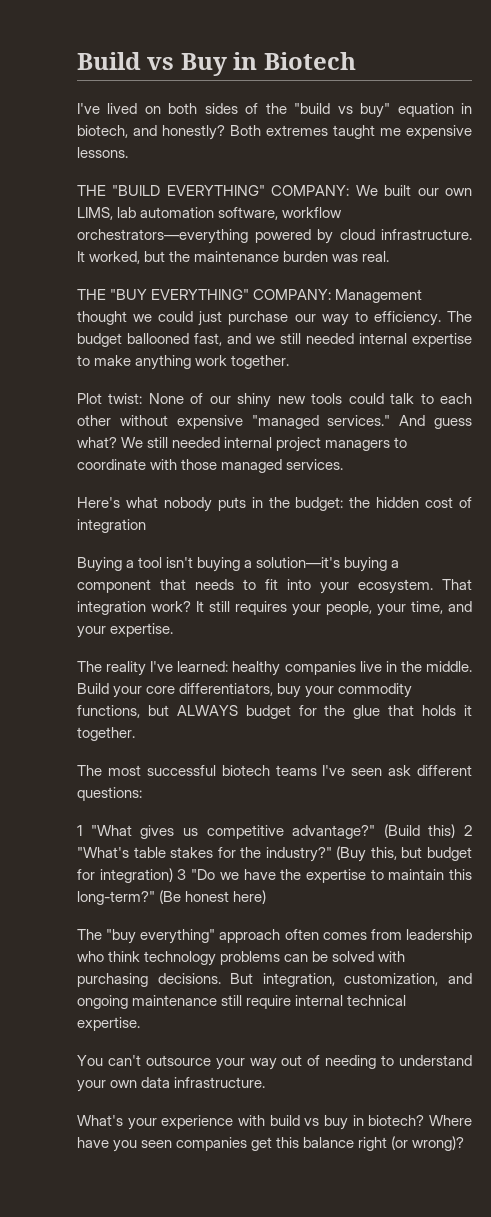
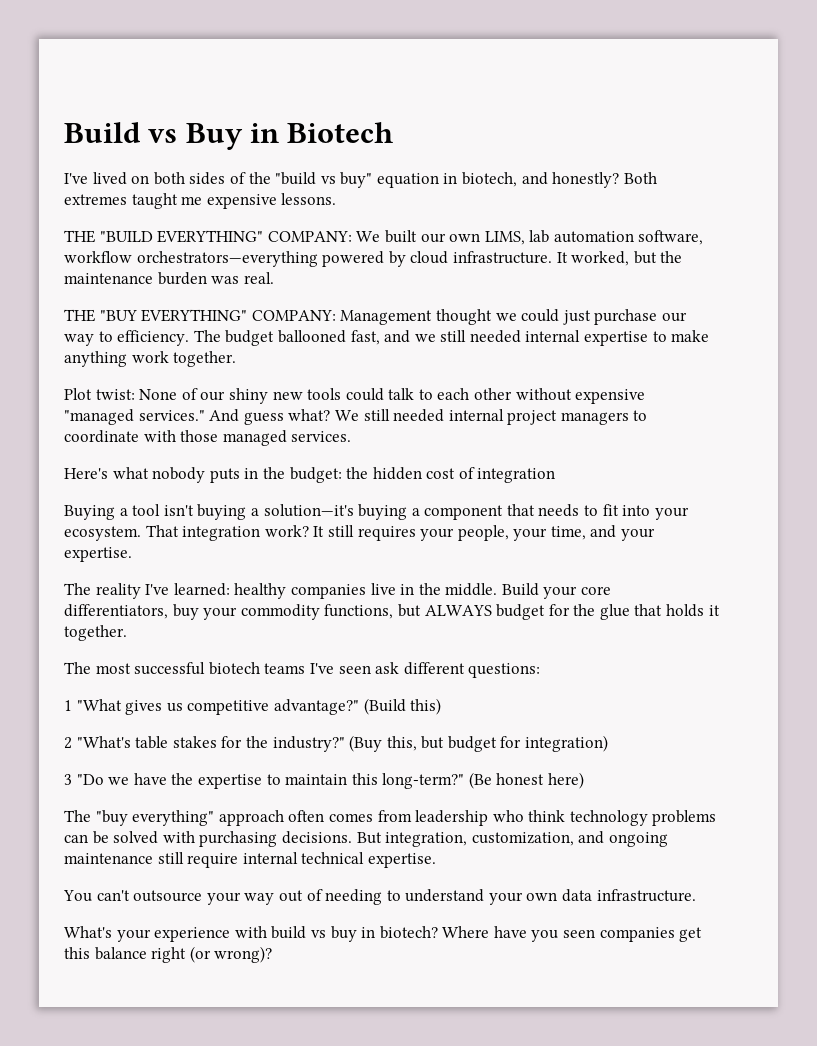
- (Build this) 2 "What's table stakes for the industry?"
+ (Build this)
+ 2 "What's table stakes for the industry?"
- (Buy this, but budget for integration) 3 "Do we have the expertise to maintain this long-term?"
+ (Buy this, but budget for integration)
+ 3 "Do we have the expertise to maintain this long-term?"

